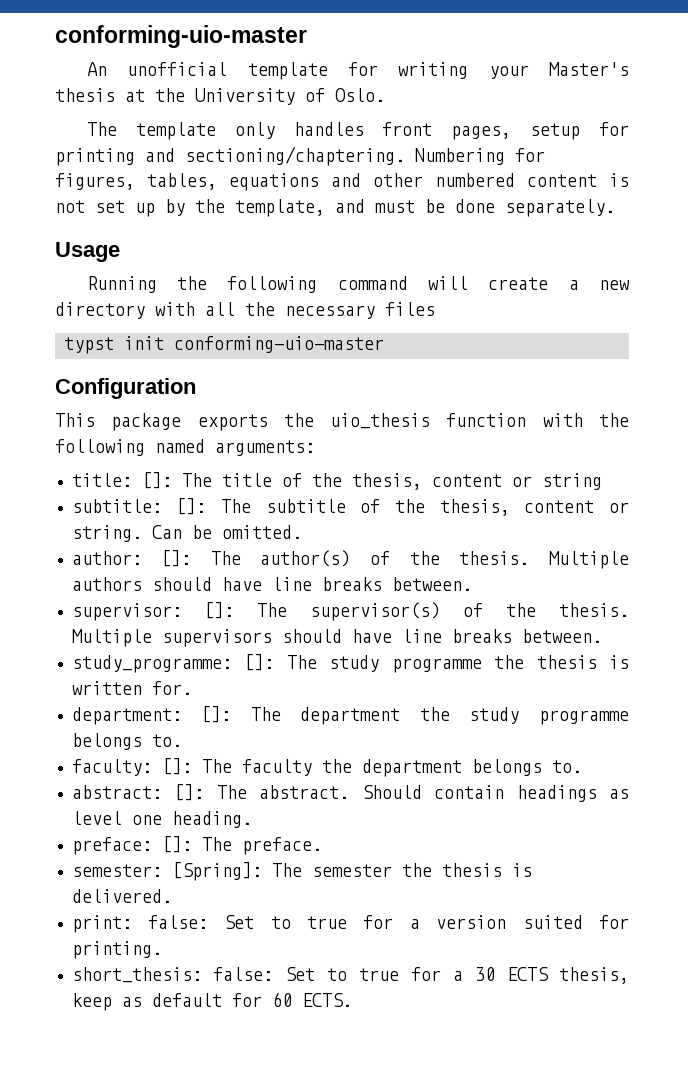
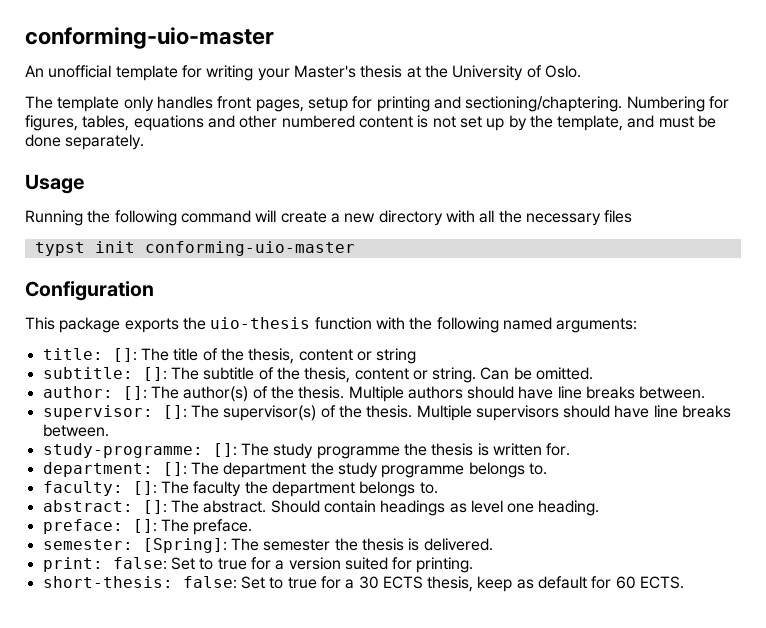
- This package exports the uio_thesis function with the following named arguments:
+ This package exports the uio-thesis function with the following named arguments:
- study_programme: []: The study programme the thesis is written for.
+ study-programme: []: The study programme the thesis is written for.
- short_thesis: false: Set to true for a 30 ECTS thesis, keep as default for 60 ECTS.
+ short-thesis: false: Set to true for a 30 ECTS thesis, keep as default for 60 ECTS.

